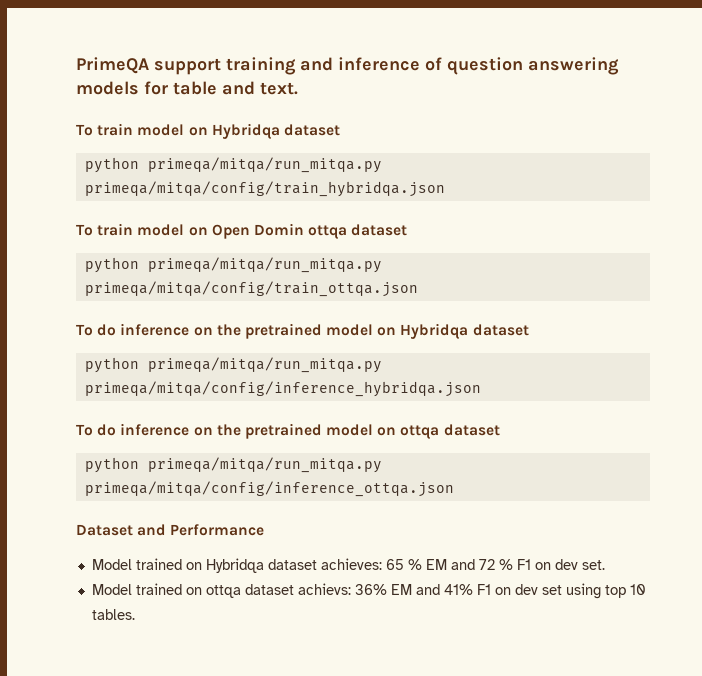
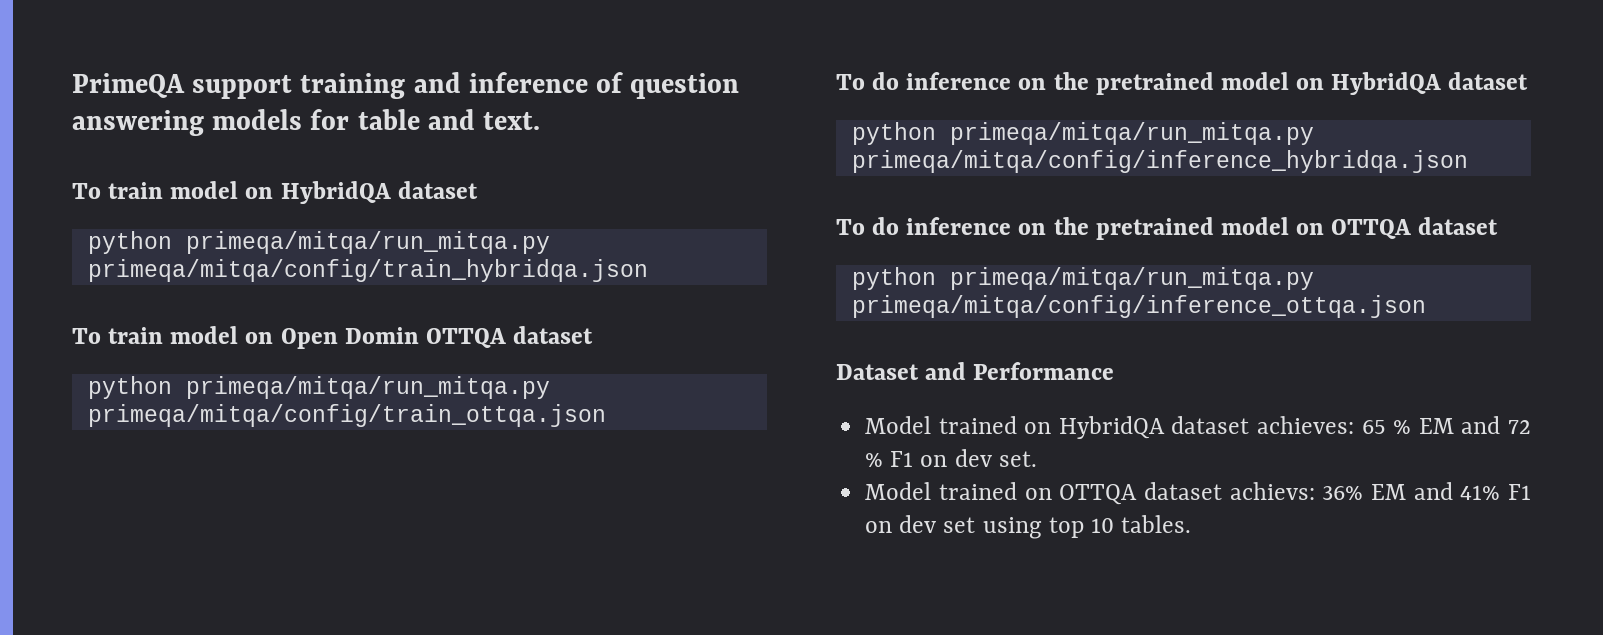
- To train model on Hybridqa dataset
+ To train model on HybridQA dataset
- To train model on Open Domin ottqa dataset
+ To train model on Open Domin OTTQA dataset
- To do inference on the pretrained model on Hybridqa dataset
+ To do inference on the pretrained model on HybridQA dataset
- To do inference on the pretrained model on ottqa dataset
+ To do inference on the pretrained model on OTTQA dataset
- Model trained on Hybridqa dataset achieves: 65 % EM and 72 % F1 on dev set.
+ Model trained on HybridQA dataset achieves: 65 % EM and 72 % F1 on dev set.
- Model trained on ottqa dataset achievs: 36% EM and 41% F1 on dev set using top 10 tables.
+ Model trained on OTTQA dataset achievs: 36% EM and 41% F1 on dev set using top 10 tables.

